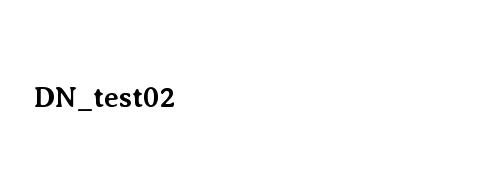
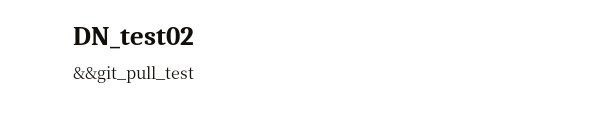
+ &&git_pull_test

